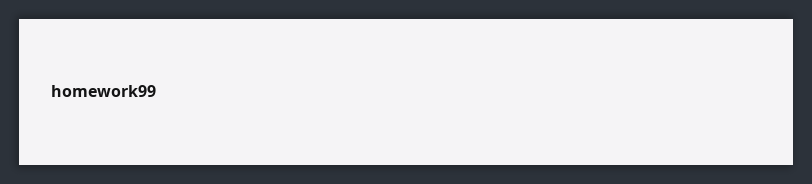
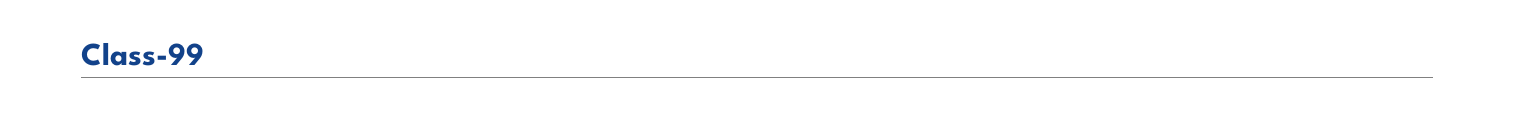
- homework99
+ Class-99

